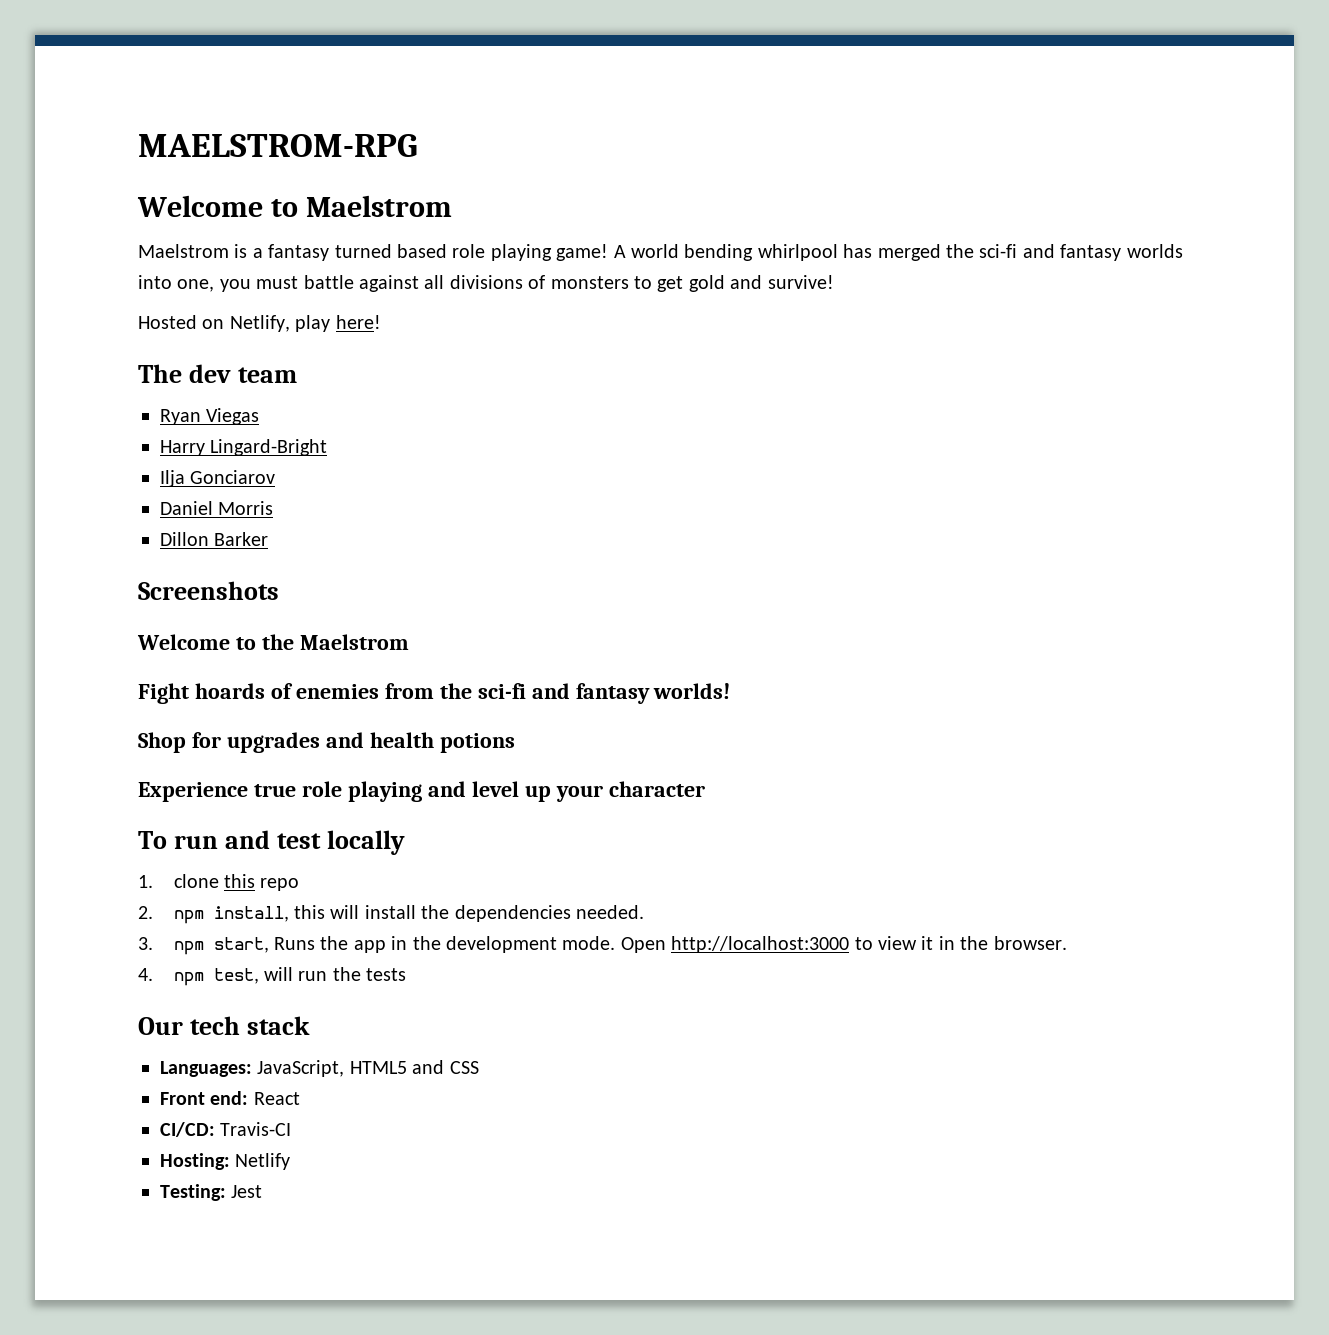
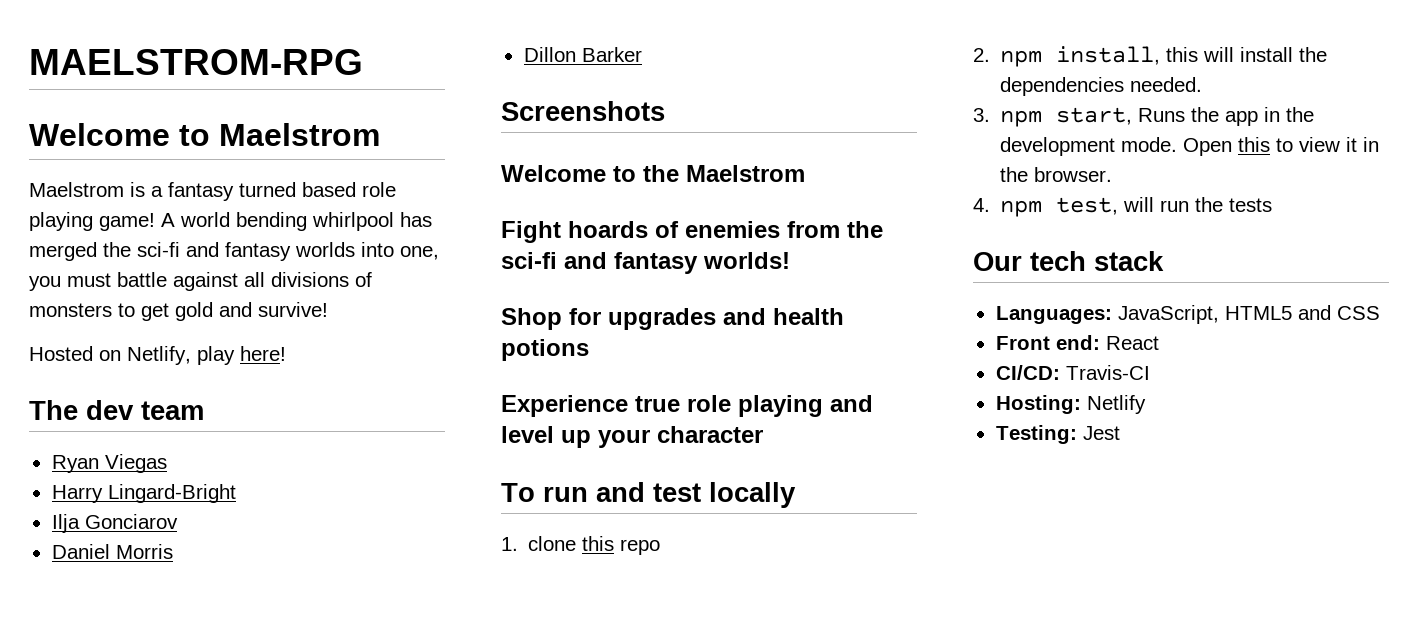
- Open http://localhost:3000 to view it in the browser.
+ Open this to view it in the browser.

